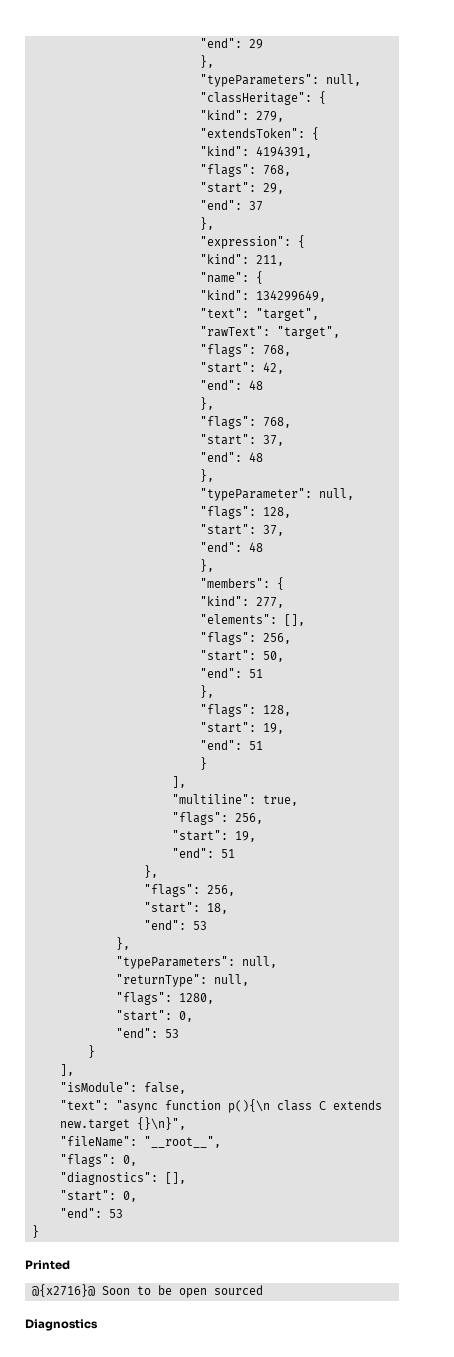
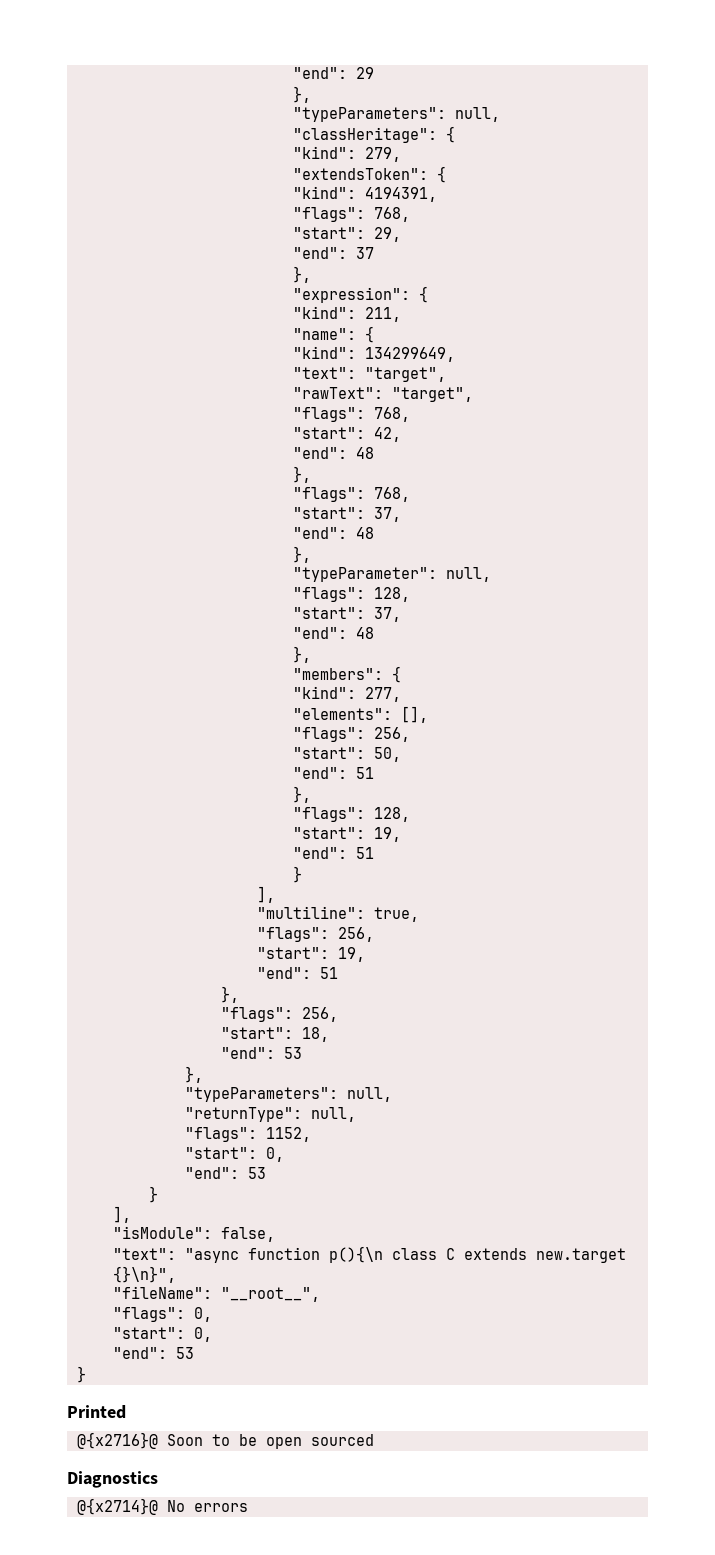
- "flags": 1280,
+ "flags": 1152,
- "diagnostics": [],
+ @{x2714}@ No errors

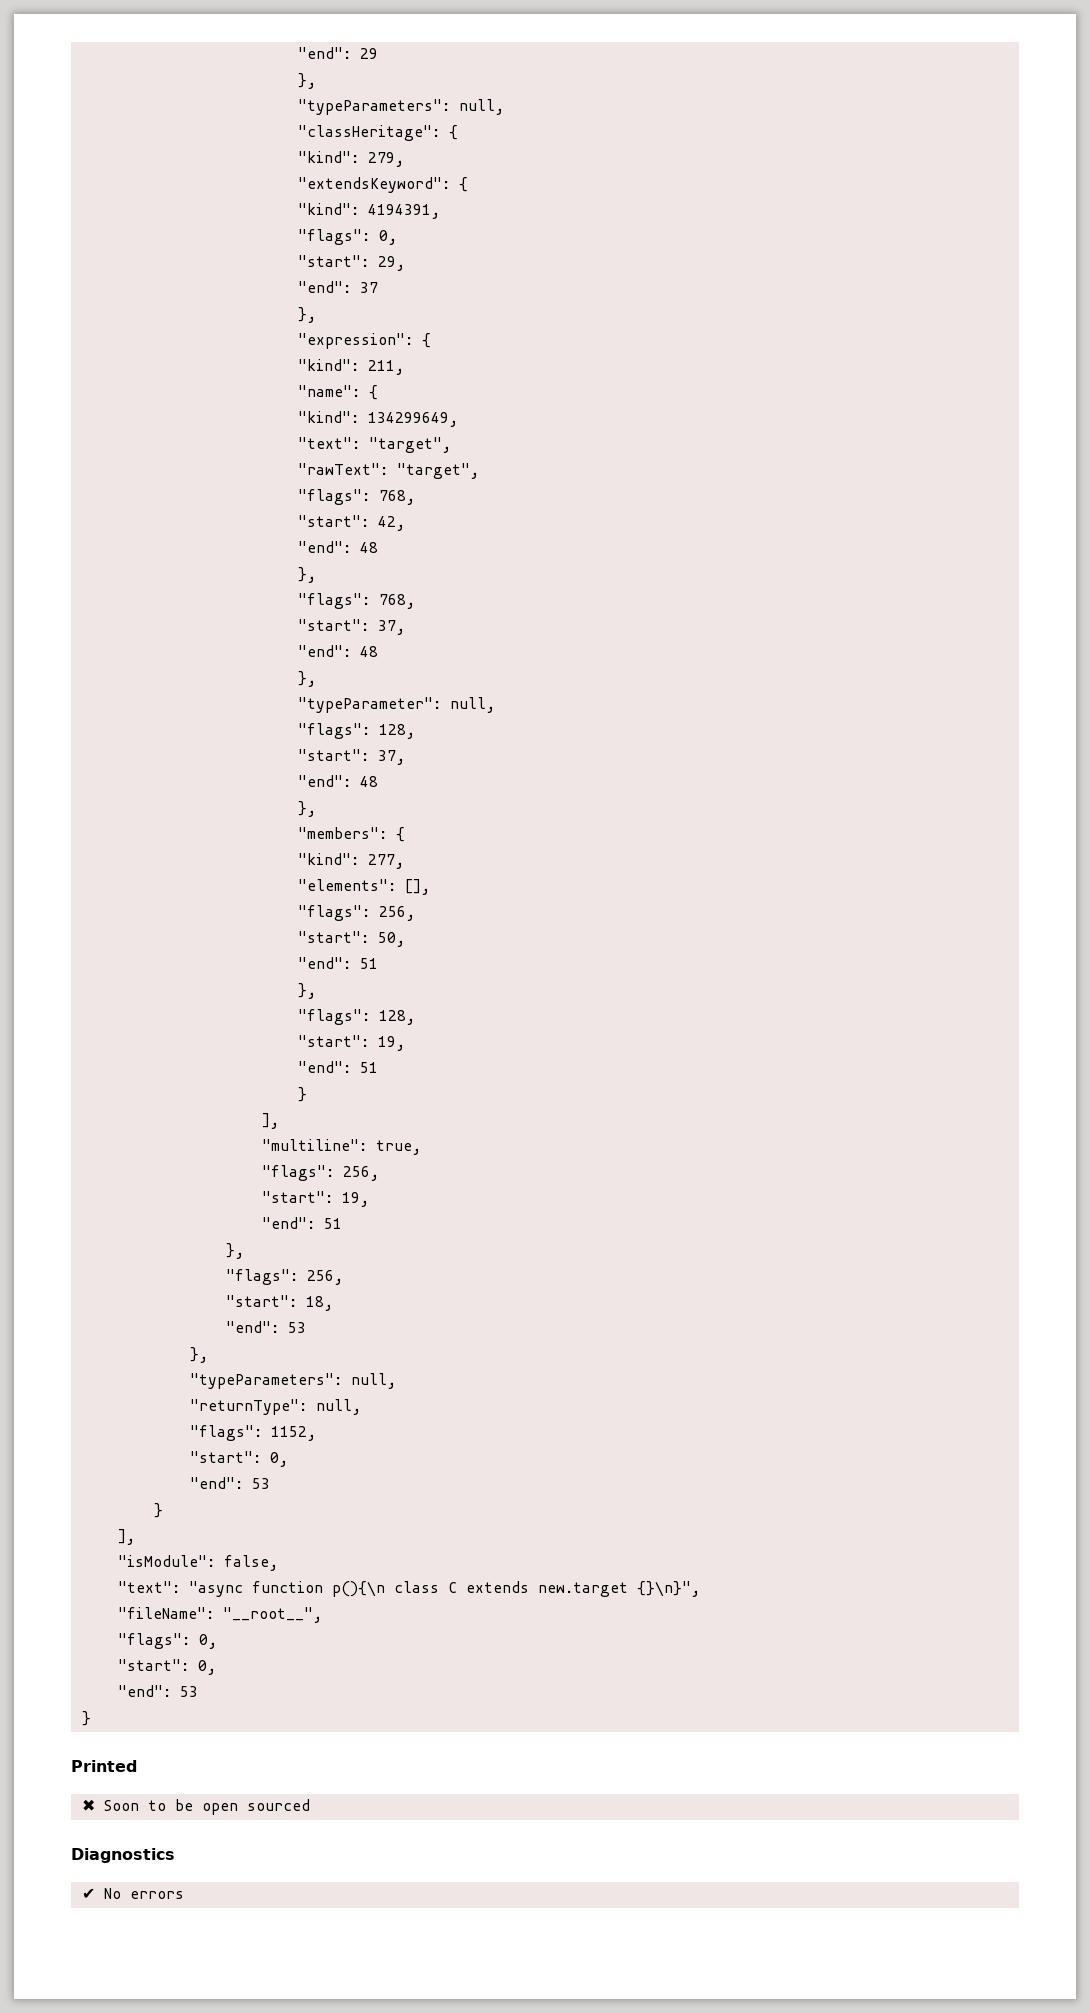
- "extendsToken": {
+ "extendsKeyword": {
  "kind": 4194391,
- "flags": 768,
+ "flags": 0,
- @{x2716}@ Soon to be open sourced
+ ✖ Soon to be open sourced
- @{x2714}@ No errors
+ ✔ No errors

